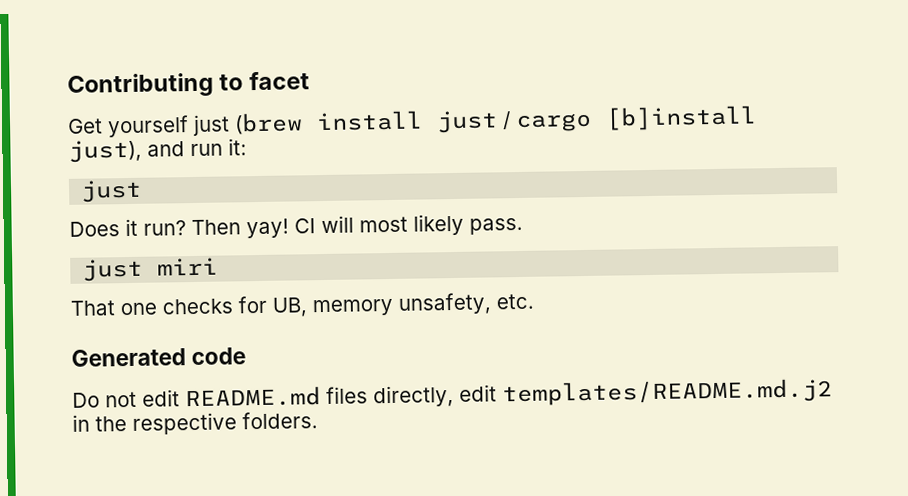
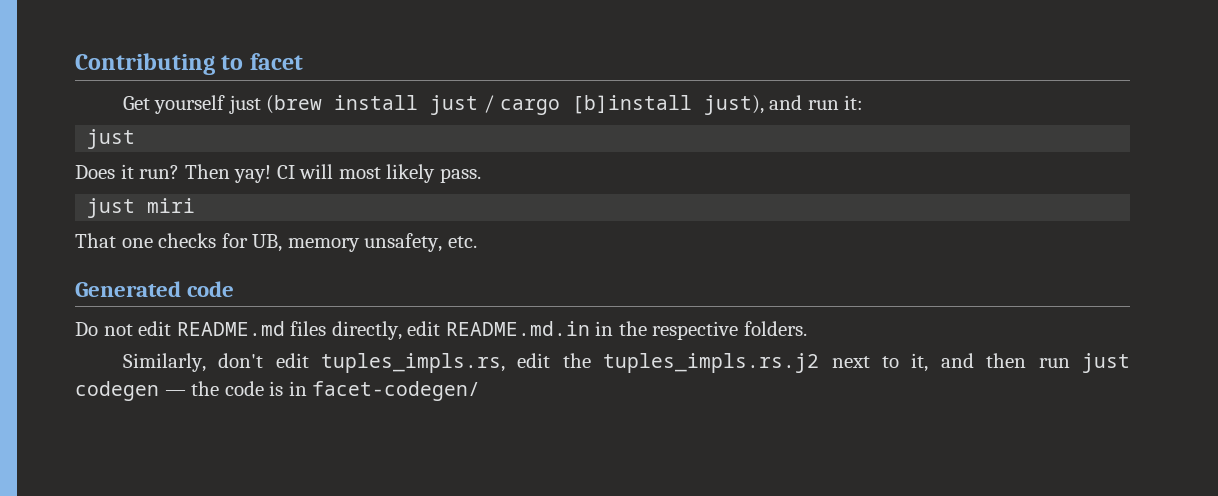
- Do not edit README.md files directly, edit templates/README.md.j2 in the respective folders.
+ Do not edit README.md files directly, edit README.md.in in the respective folders.
+ Similarly, don't edit tuples_impls.rs, edit the tuples_impls.rs.j2 next to it, and then run just codegen — the code is in facet-codegen/

